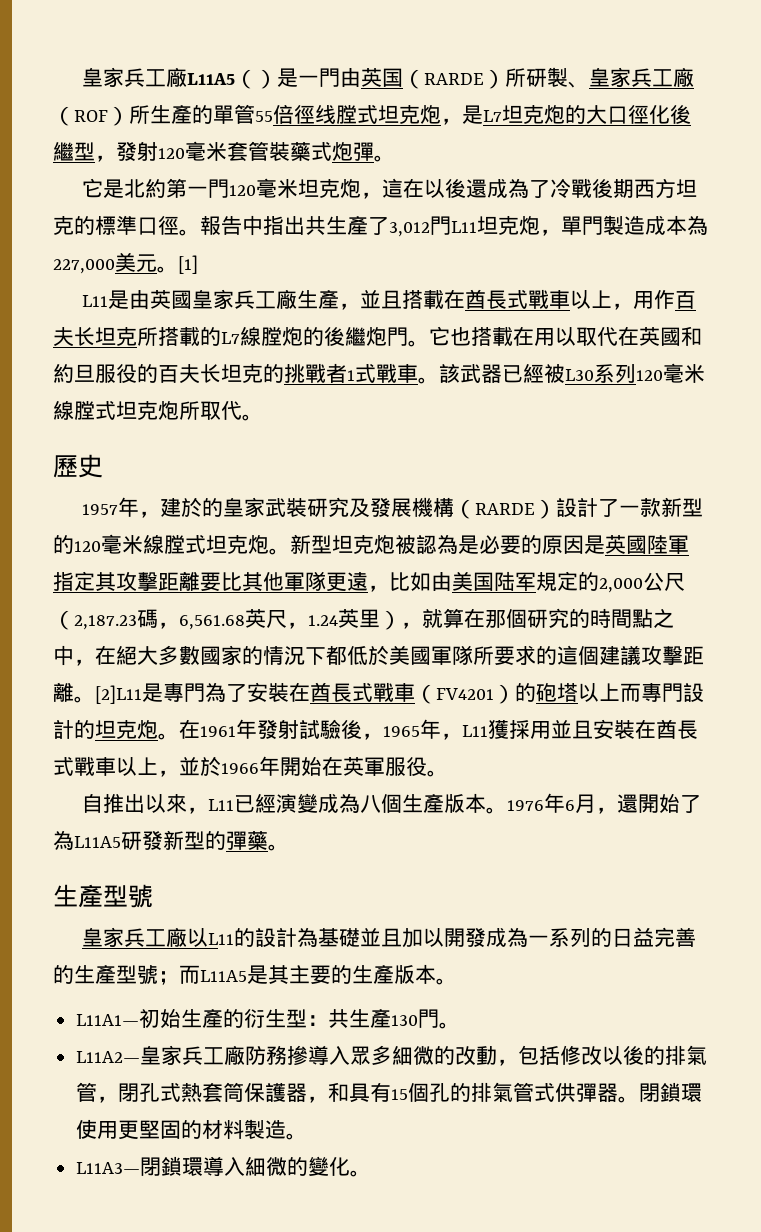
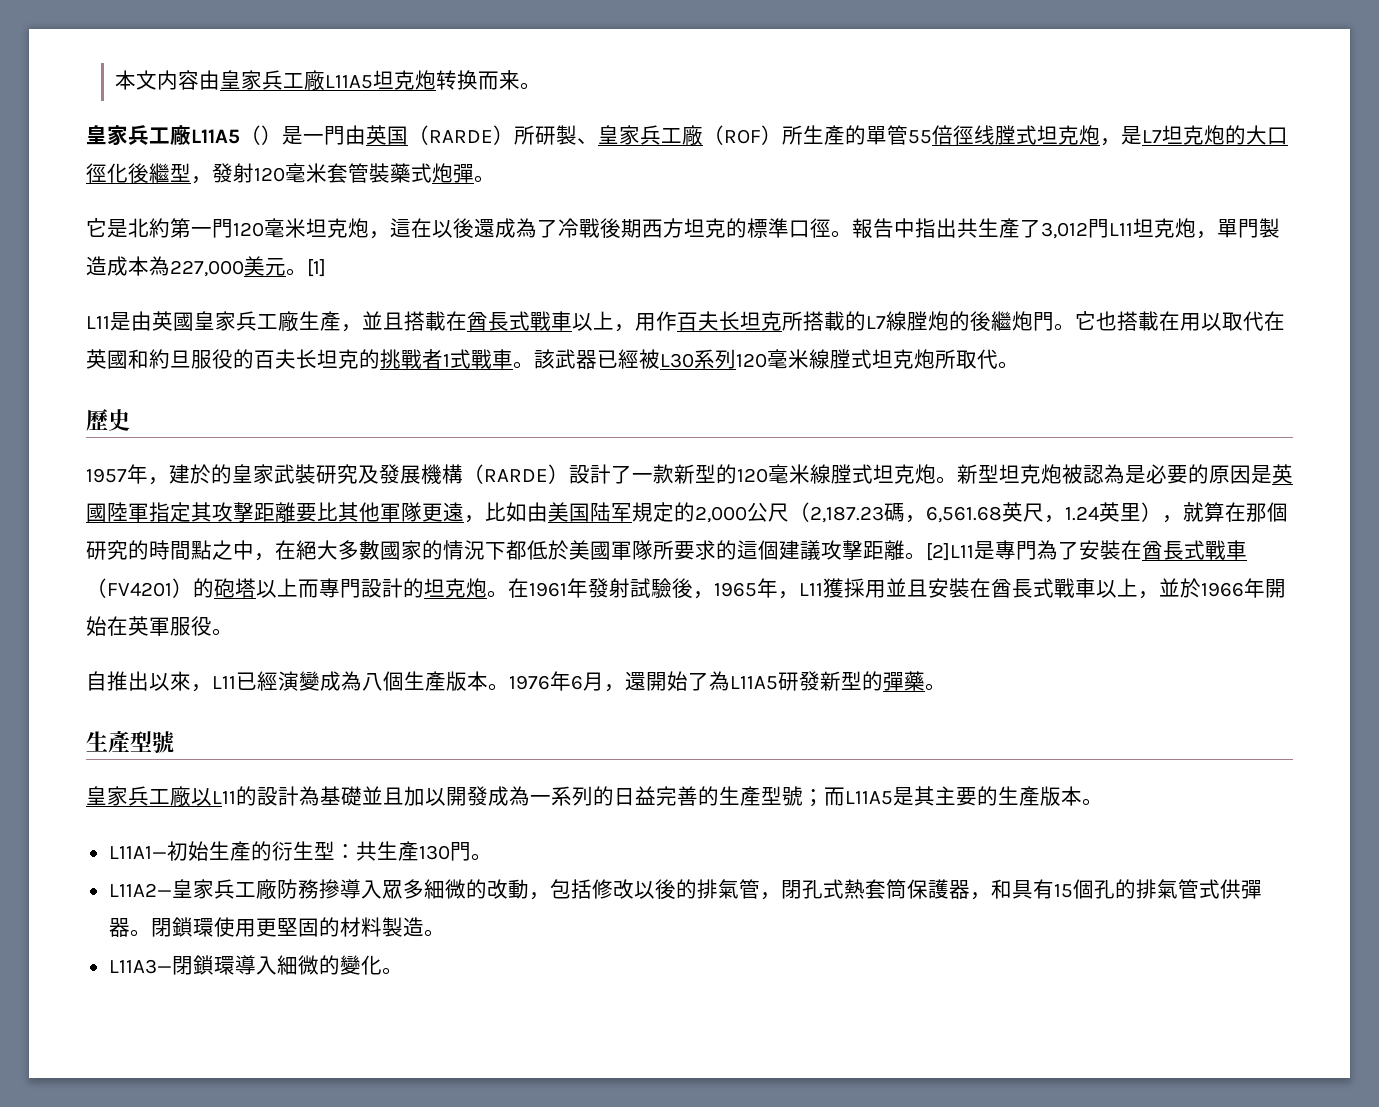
+ 本文内容由皇家兵工廠L11A5坦克炮转换而来。

